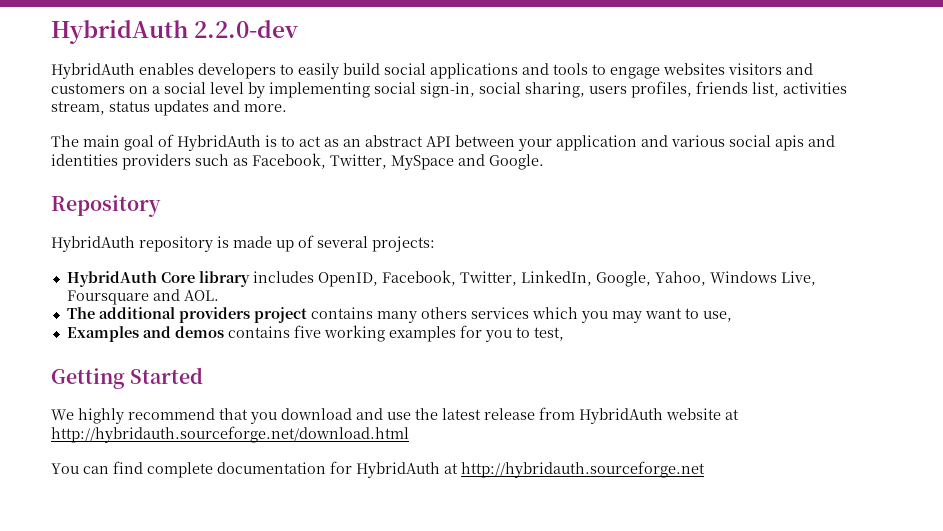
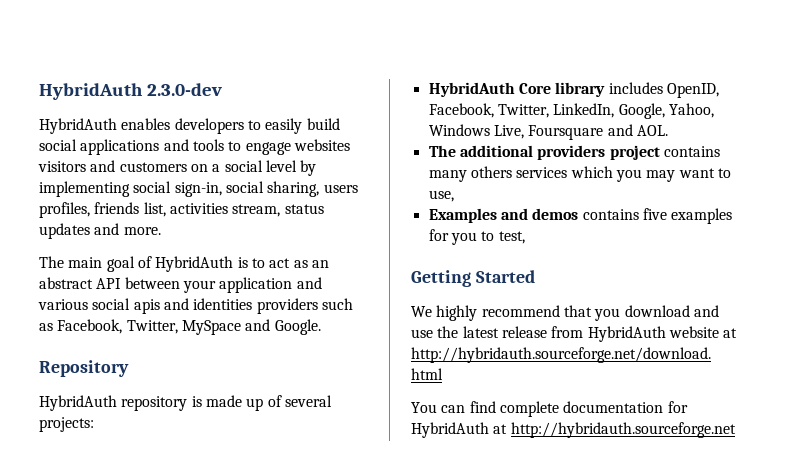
- HybridAuth 2.2.0-dev
+ HybridAuth 2.3.0-dev
- Examples and demos contains five working examples for you to test,
+ Examples and demos contains five examples for you to test,

